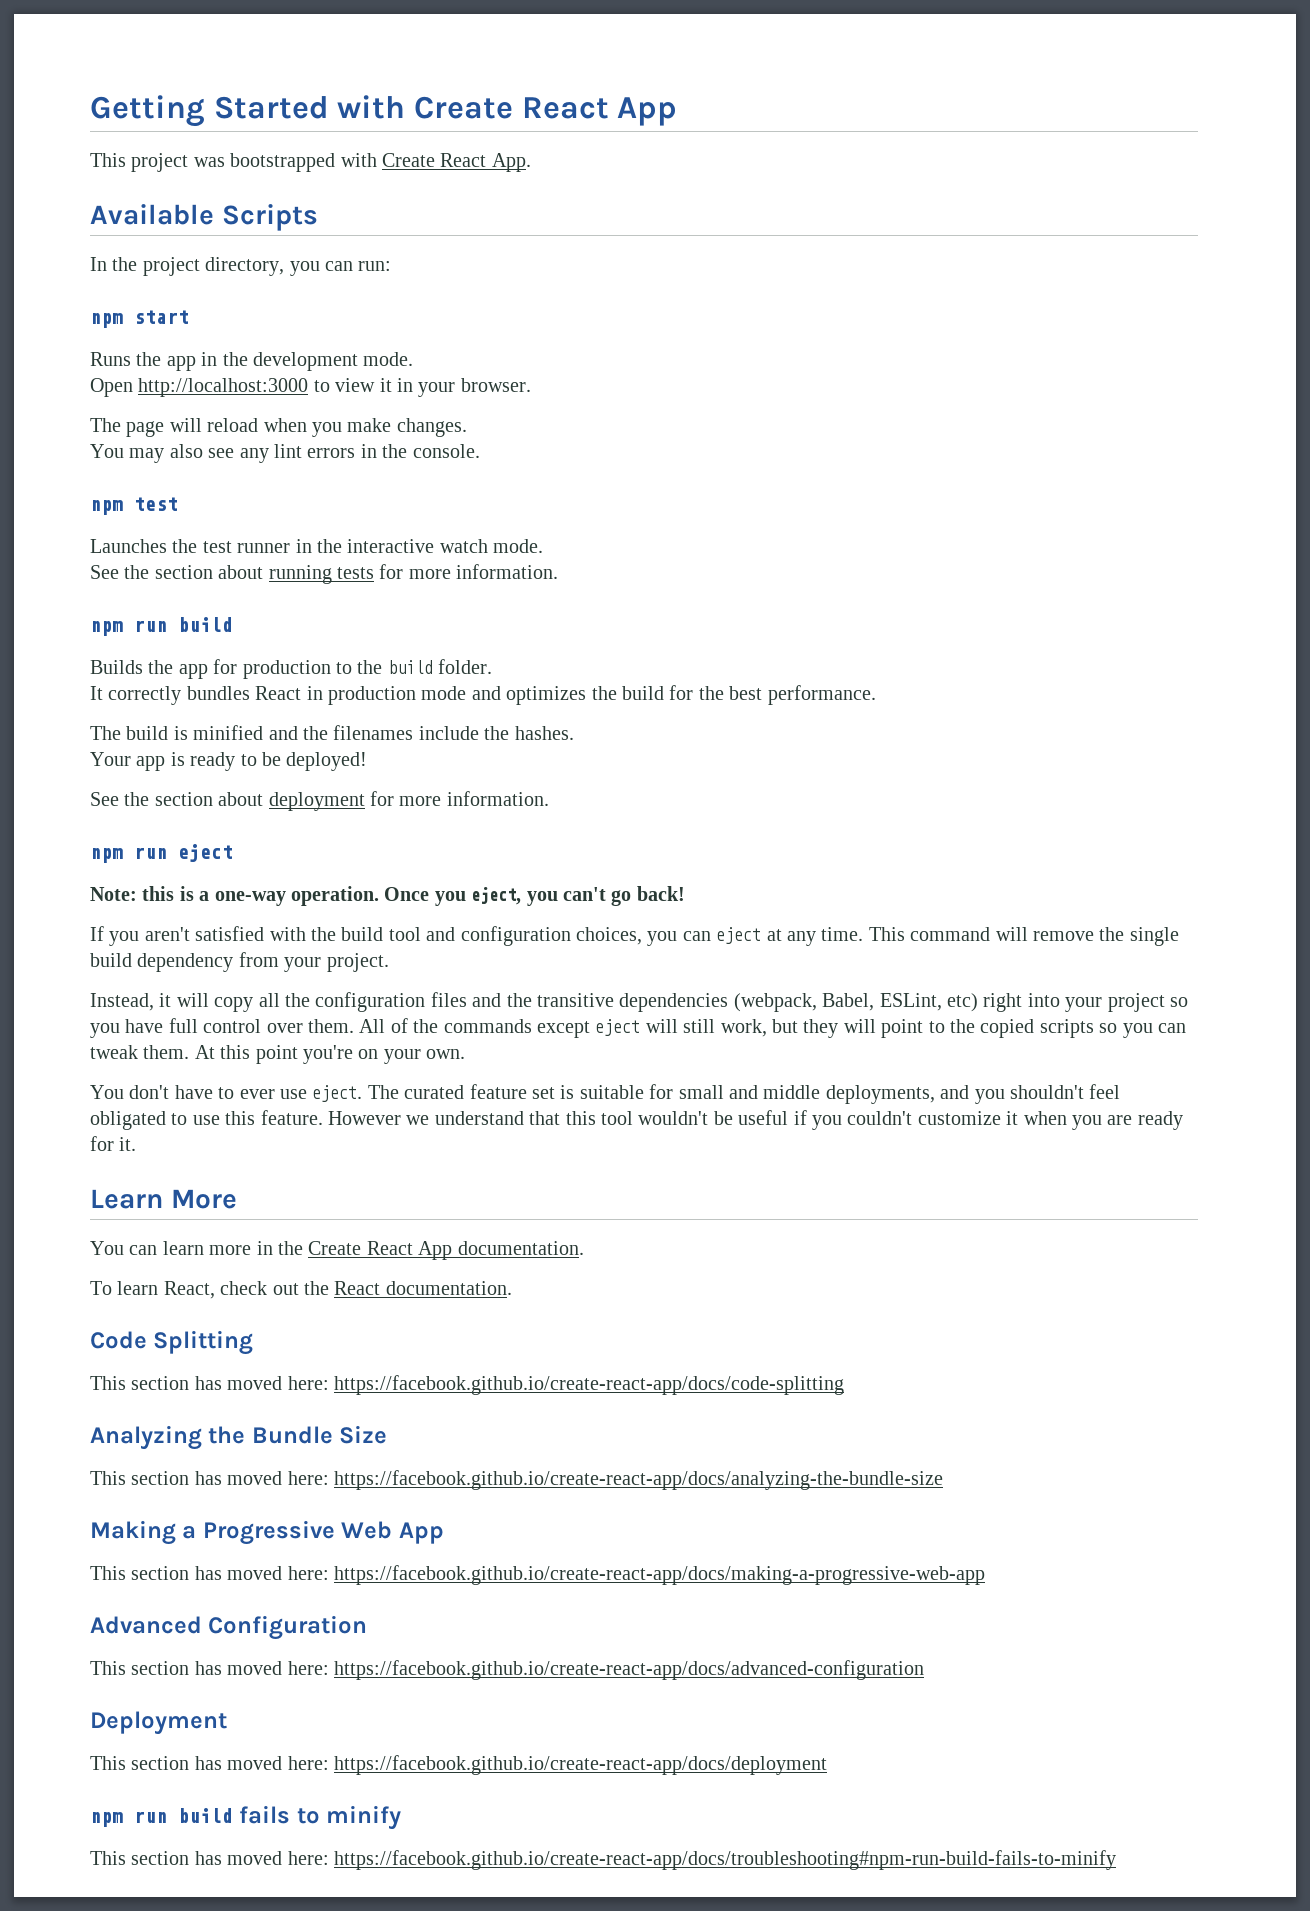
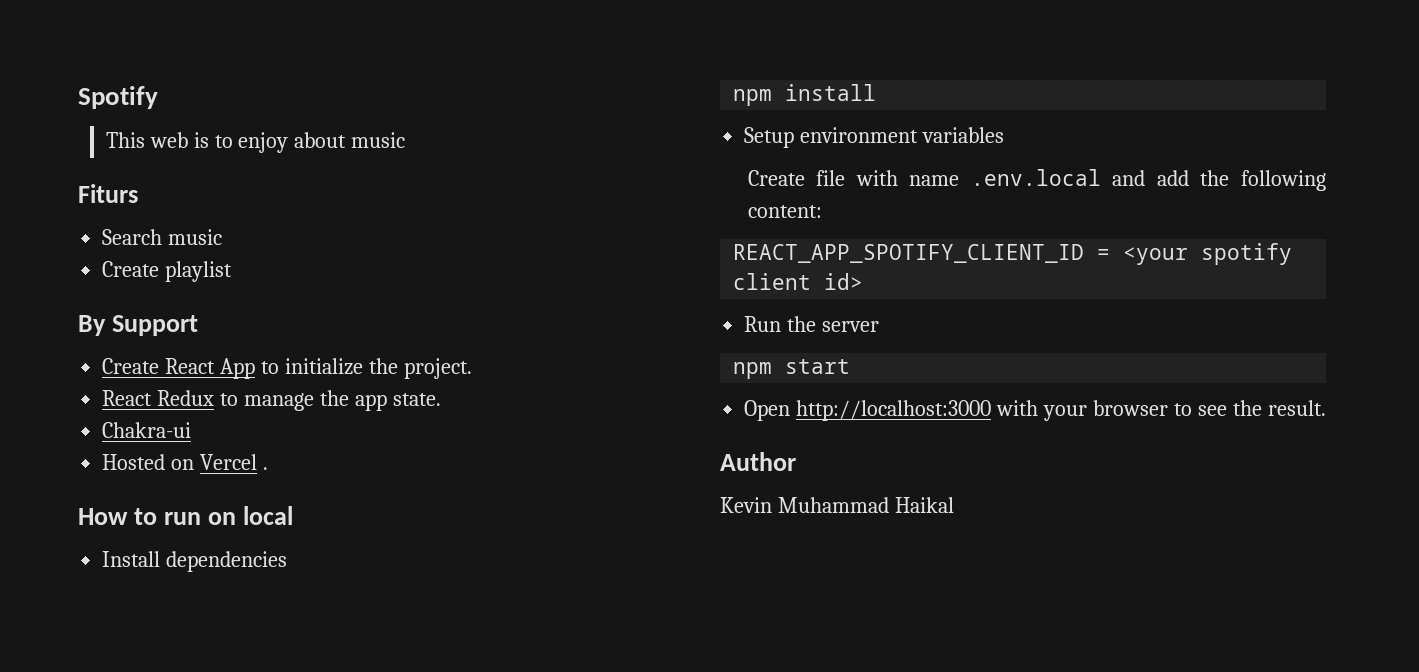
- Getting Started with Create React App
- This project was bootstrapped with Create React App.
- Available Scripts
- In the project directory, you can run:
+ Spotify
+ This web is to enjoy about music
+ Fiturs
+ Search music
+ Create playlist
+ By Support
+ Create React App to initialize the project.
+ React Redux to manage the app state.
+ Chakra-ui
+ Hosted on Vercel .
+ How to run on local
+ Install dependencies
+ npm install
+ Setup environment variables
+ Create file with name .env.local and add the following content:
+ REACT_APP_SPOTIFY_CLIENT_ID = <your spotify client id>
+ Run the server
  npm start
- Runs the app in the development mode.
- Open http://localhost:3000 to view it in your browser.
- The page will reload when you make changes.
- You may also see any lint errors in the console.
- npm test
- Launches the test runner in the interactive watch mode.
- See the section about running tests for more information.
- npm run build
- Builds the app for production to the build folder.
- It correctly bundles React in production mode and optimizes the build for the best performance.
- The build is minified and the filenames include the hashes.
- Your app is ready to be deployed!
- See the section about deployment for more information.
- npm run eject
- Note: this is a one-way operation. Once you eject, you can't go back!
- If you aren't satisfied with the build tool and configuration choices, you can eject at any time. This command will remove the single build dependency from your project.
- Instead, it will copy all the configuration files and the transitive dependencies (webpack, Babel, ESLint, etc) right into your project so you have full control over them. All of the commands except eject will still work, but they will point to the copied scripts so you can tweak them. At this point you're on your own.
- You don't have to ever use eject. The curated feature set is suitable for small and middle deployments, and you shouldn't feel obligated to use this feature. However we understand that this tool wouldn't be useful if you couldn't customize it when you are ready for it.
- Learn More
- You can learn more in the Create React App documentation.
- To learn React, check out the React documentation.
- Code Splitting
- This section has moved here: https://facebook.github.io/create-react-app/docs/code-splitting
- Analyzing the Bundle Size
- This section has moved here: https://facebook.github.io/create-react-app/docs/analyzing-the-bundle-size
- Making a Progressive Web App
- This section has moved here: https://facebook.github.io/create-react-app/docs/making-a-progressive-web-app
- Advanced Configuration
- This section has moved here: https://facebook.github.io/create-react-app/docs/advanced-configuration
- Deployment
- This section has moved here: https://facebook.github.io/create-react-app/docs/deployment
- npm run build fails to minify
- This section has moved here: https://facebook.github.io/create-react-app/docs/troubleshooting#npm-run-build-fails-to-minify
+ Open http://localhost:3000 with your browser to see the result.
+ Author
+ Kevin Muhammad Haikal

